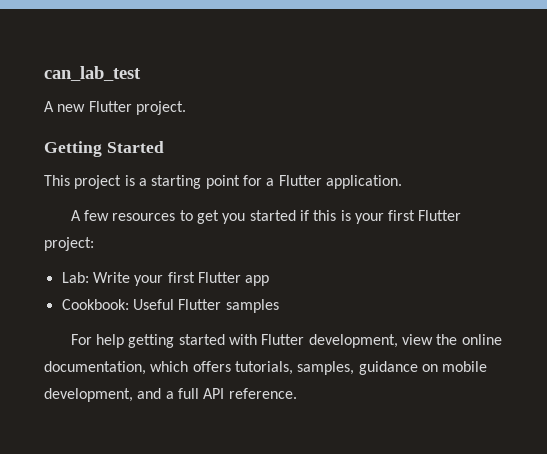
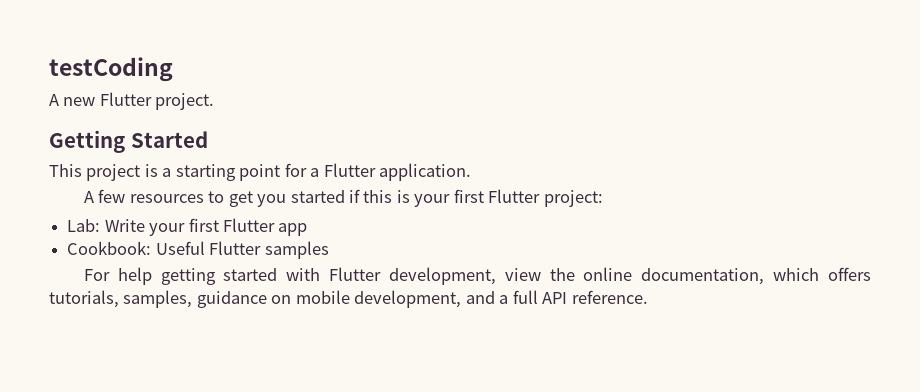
- can_lab_test
+ testCoding

